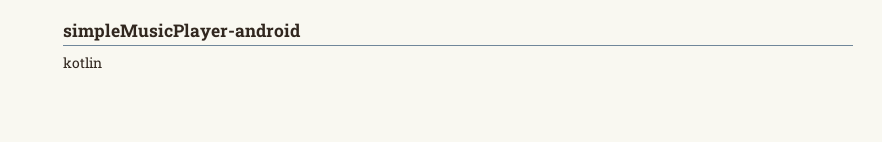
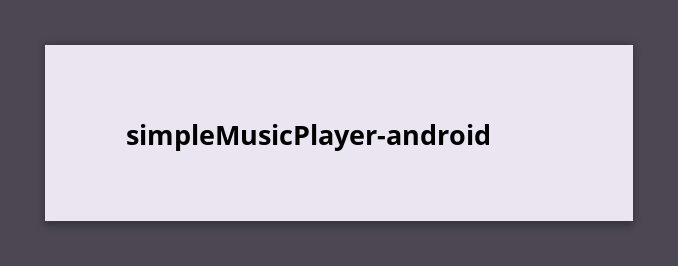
- kotlin

